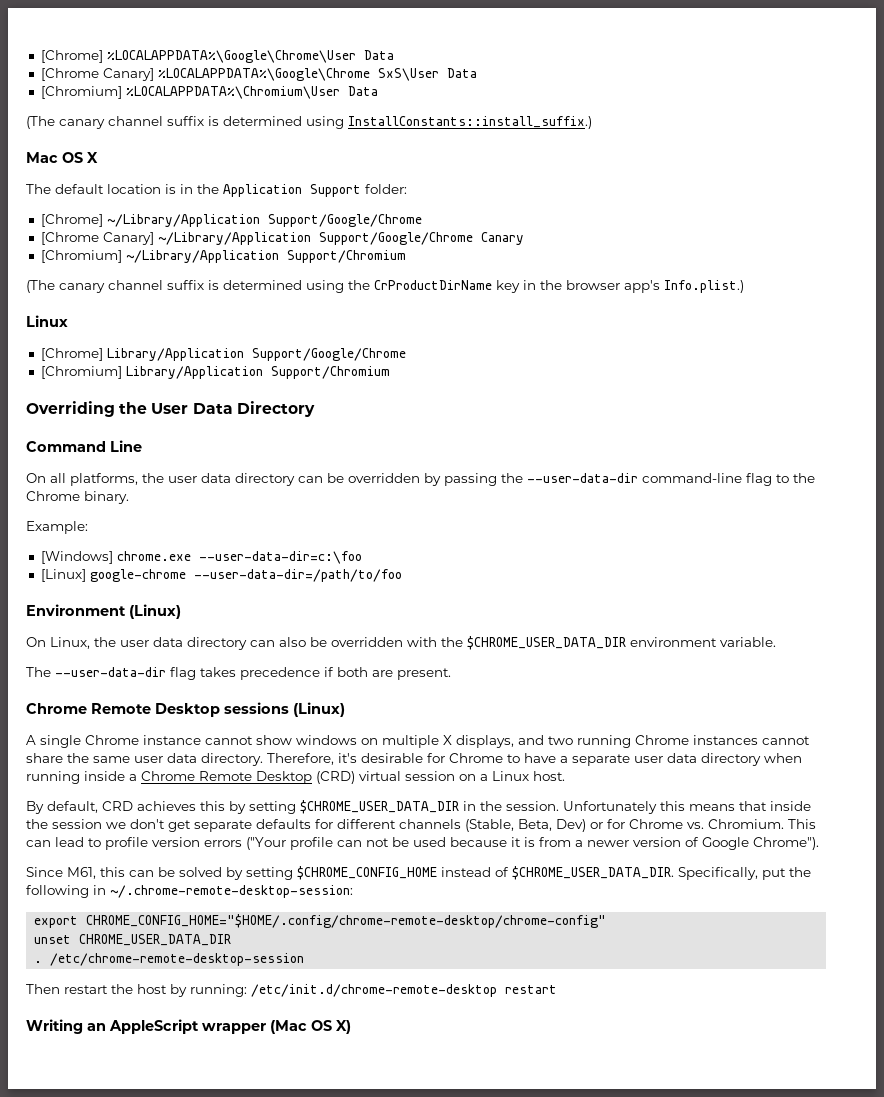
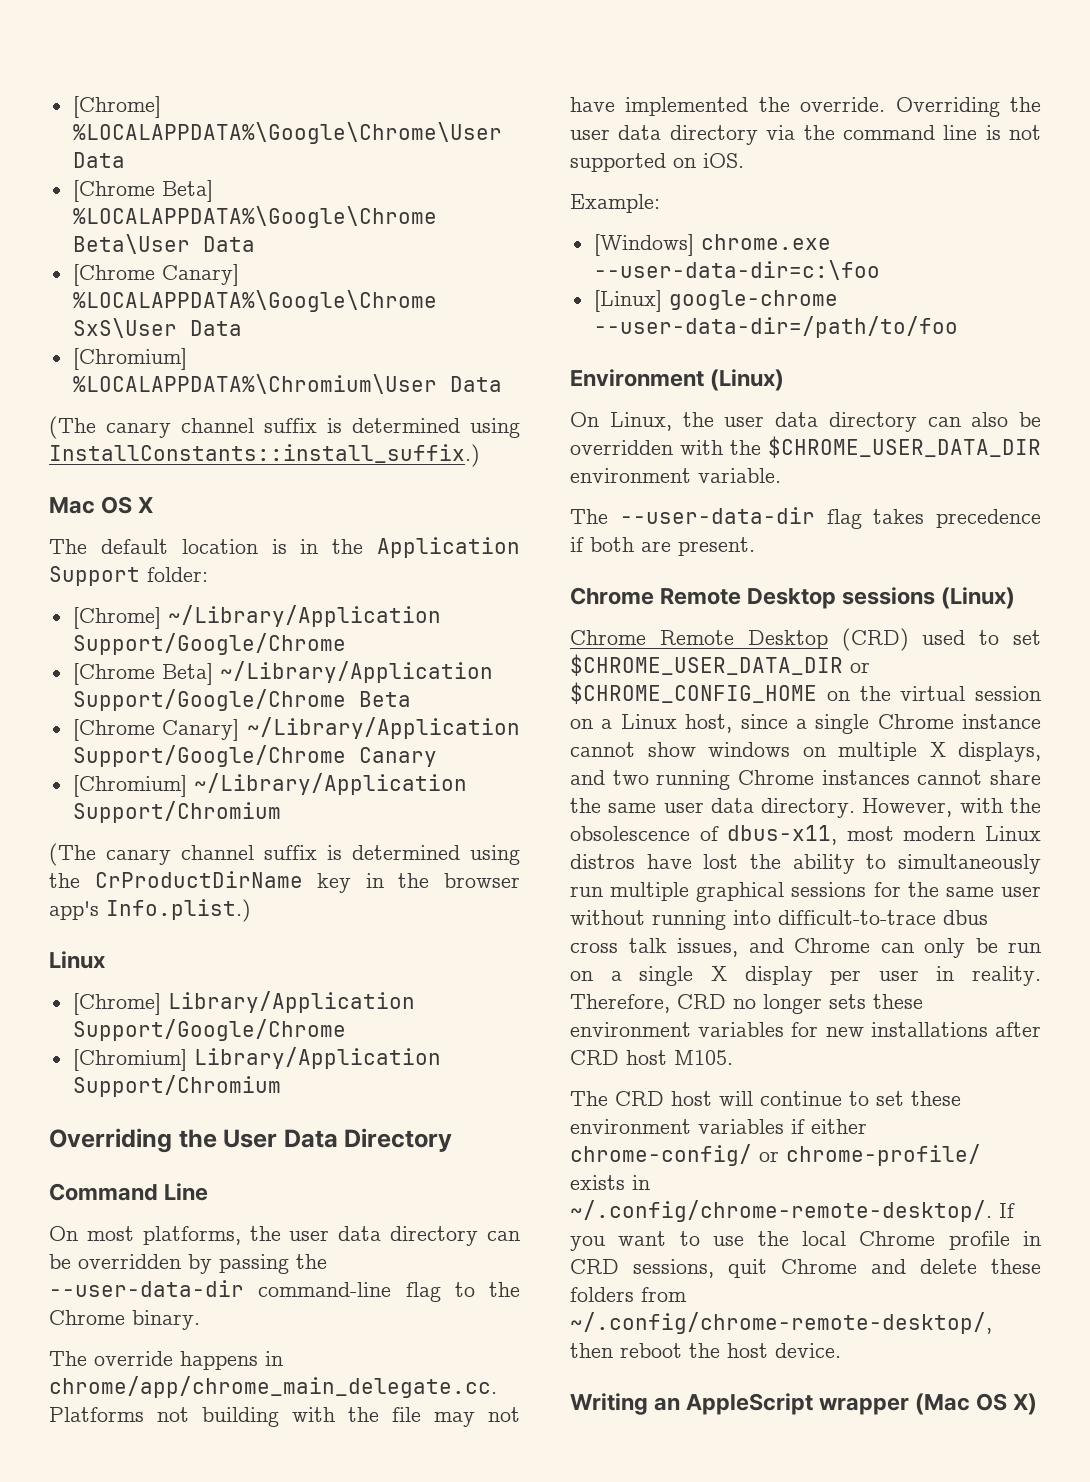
+ [Chrome Beta] %LOCALAPPDATA%\Google\Chrome Beta\User Data
+ [Chrome Beta] ~/Library/Application Support/Google/Chrome Beta
- On all platforms, the user data directory can be overridden by passing the --user-data-dir command-line flag to the Chrome binary.
+ On most platforms, the user data directory can be overridden by passing the --user-data-dir command-line flag to the Chrome binary.
+ The override happens in chrome/app/chrome_main_delegate.cc. Platforms not building with the file may not have implemented the override. Overriding the user data directory via the command line is not supported on iOS.
- A single Chrome instance cannot show windows on multiple X displays, and two running Chrome instances cannot share the same user data directory.
+ Chrome Remote Desktop (CRD) used to set $CHROME_USER_DATA_DIR or $CHROME_CONFIG_HOME on the virtual session on a Linux host, since a single Chrome instance cannot show windows on multiple X displays, and two running Chrome instances cannot share the same user data directory.
- Therefore, it's desirable for Chrome to have a separate user data directory when running inside a Chrome Remote Desktop (CRD) virtual session on a Linux host.
- By default, CRD achieves this by setting $CHROME_USER_DATA_DIR in the session. Unfortunately this means that inside the session we don't get separate defaults for different channels (Stable, Beta, Dev) or for Chrome vs. Chromium. This can lead to profile version errors ("Your profile can not be used because it is from a newer version of Google Chrome").
- Since M61, this can be solved by setting $CHROME_CONFIG_HOME instead of $CHROME_USER_DATA_DIR. Specifically, put the following in ~/.chrome-remote-desktop-session:
- export CHROME_CONFIG_HOME="$HOME/.config/chrome-remote-desktop/chrome-config"
- unset CHROME_USER_DATA_DIR
- . /etc/chrome-remote-desktop-session
- Then restart the host by running: /etc/init.d/chrome-remote-desktop restart
+ However, with the obsolescence of dbus-x11, most modern Linux distros have lost the ability to simultaneously run multiple graphical sessions for the same user without running into difficult-to-trace dbus cross talk issues, and Chrome can only be run on a single X display per user in reality. Therefore, CRD no longer sets these environment variables for new installations after CRD host M105.
+ The CRD host will continue to set these environment variables if either chrome-config/ or chrome-profile/ exists in ~/.config/chrome-remote-desktop/. If you want to use the local Chrome profile in CRD sessions, quit Chrome and delete these folders from ~/.config/chrome-remote-desktop/, then reboot the host device.

